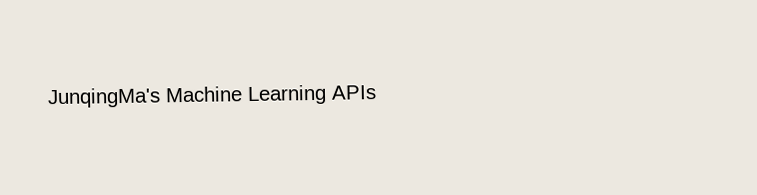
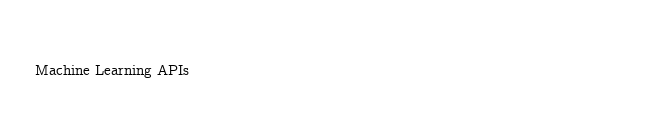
- JunqingMa's Machine Learning APIs
+ Machine Learning APIs

